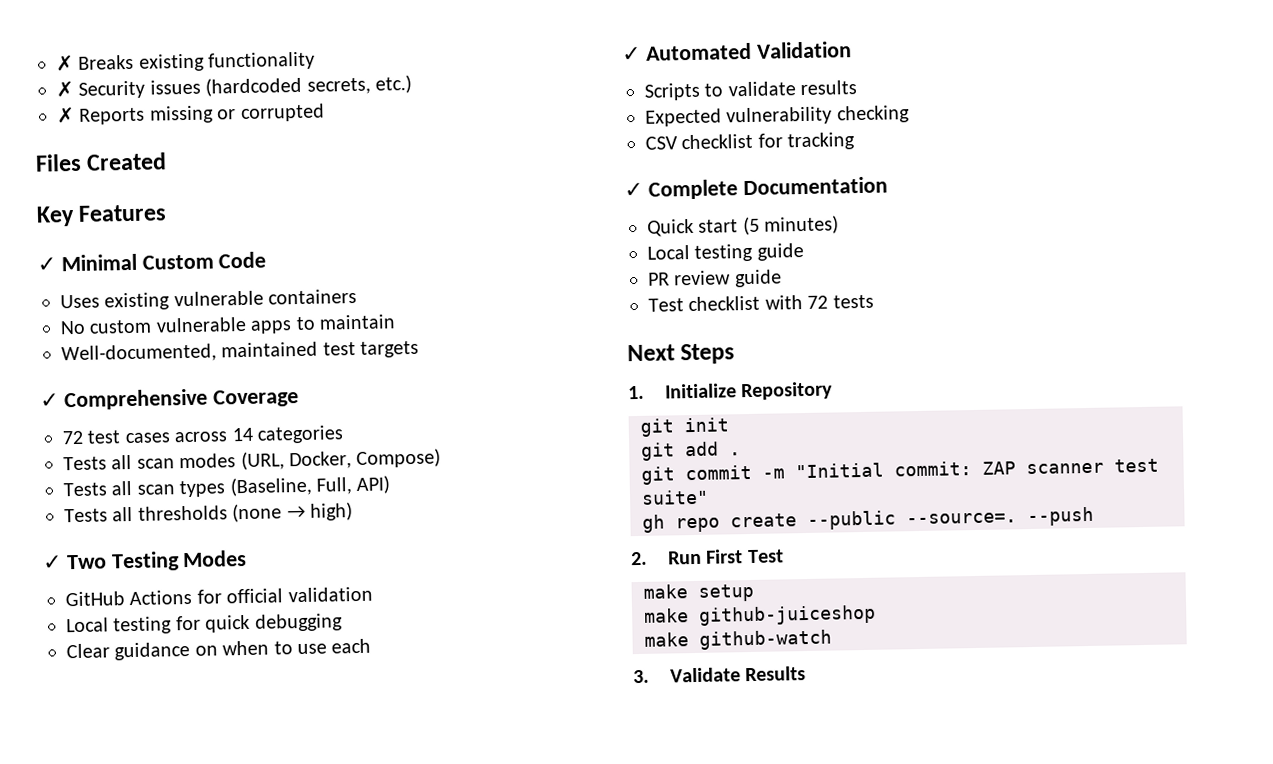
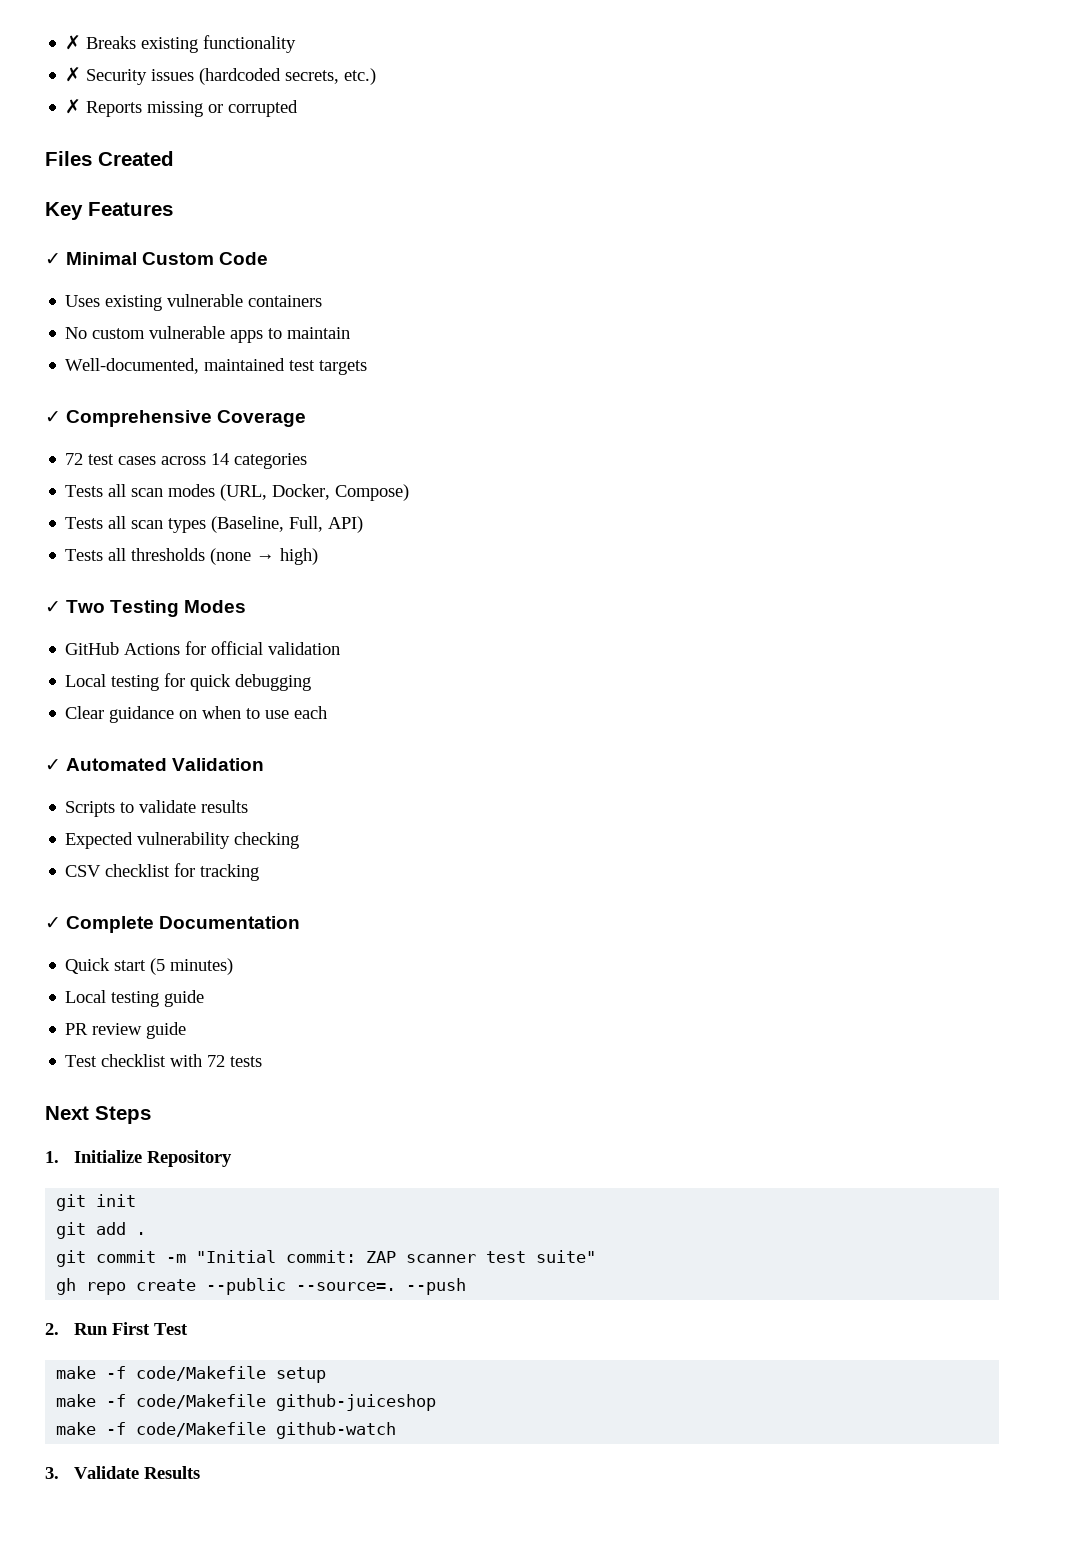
- make setup
+ make -f code/Makefile setup
- make github-juiceshop
+ make -f code/Makefile github-juiceshop
- make github-watch
+ make -f code/Makefile github-watch

